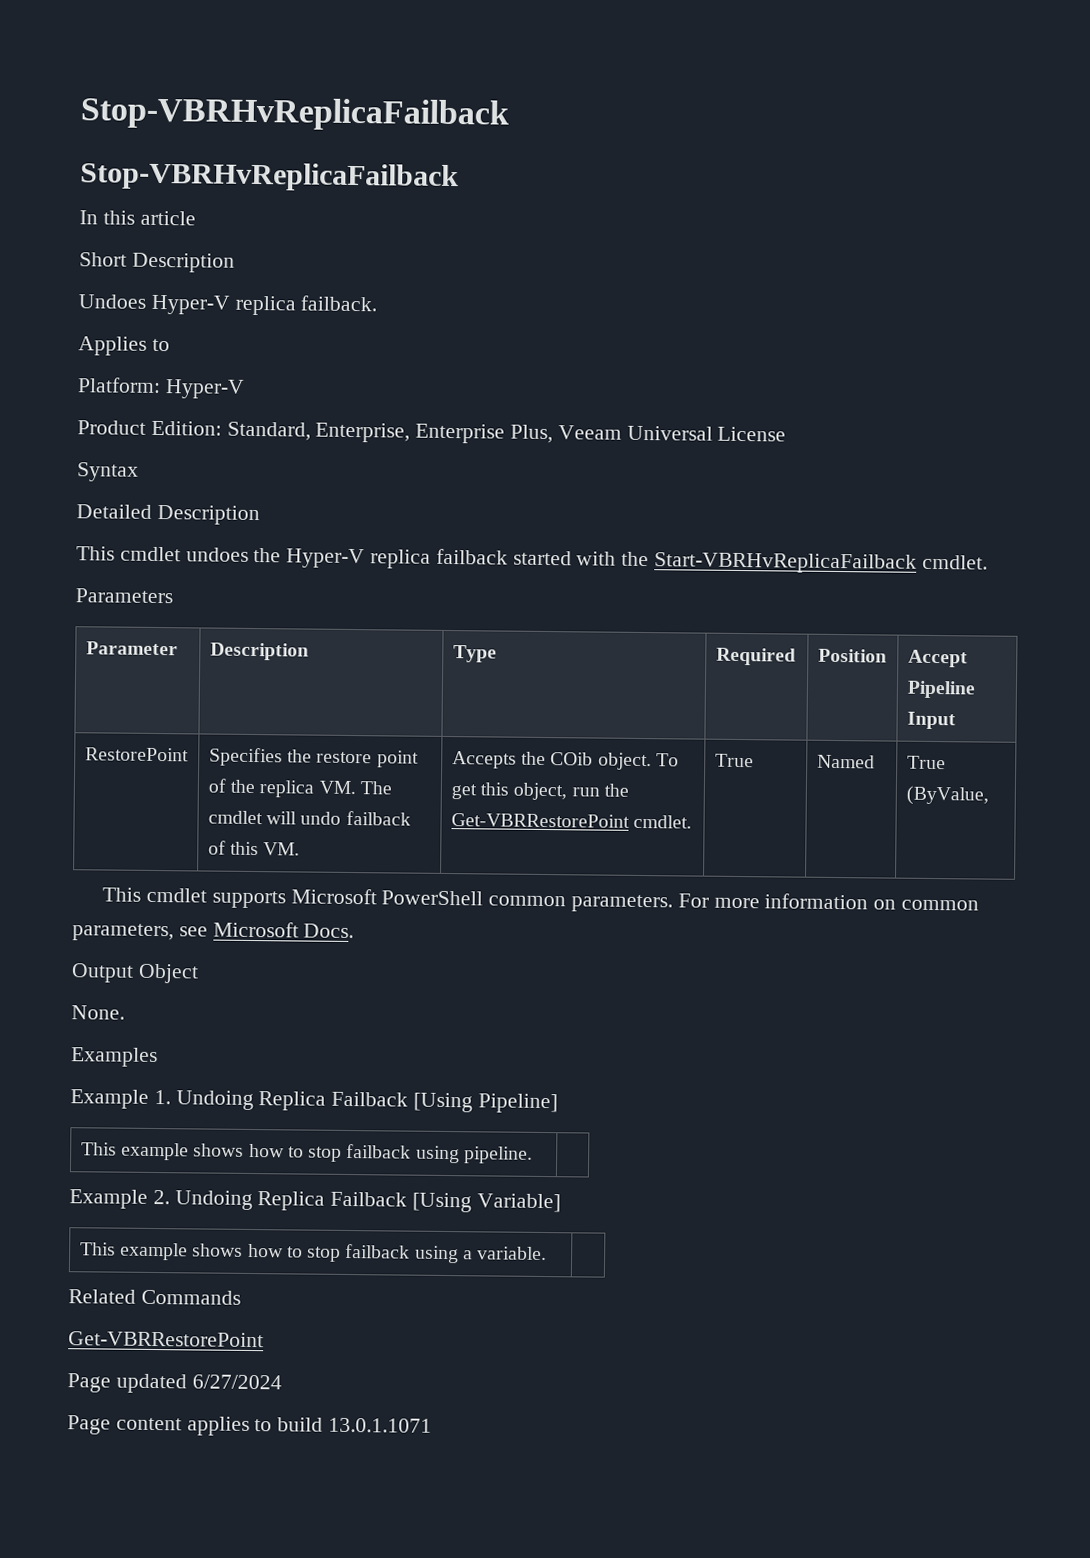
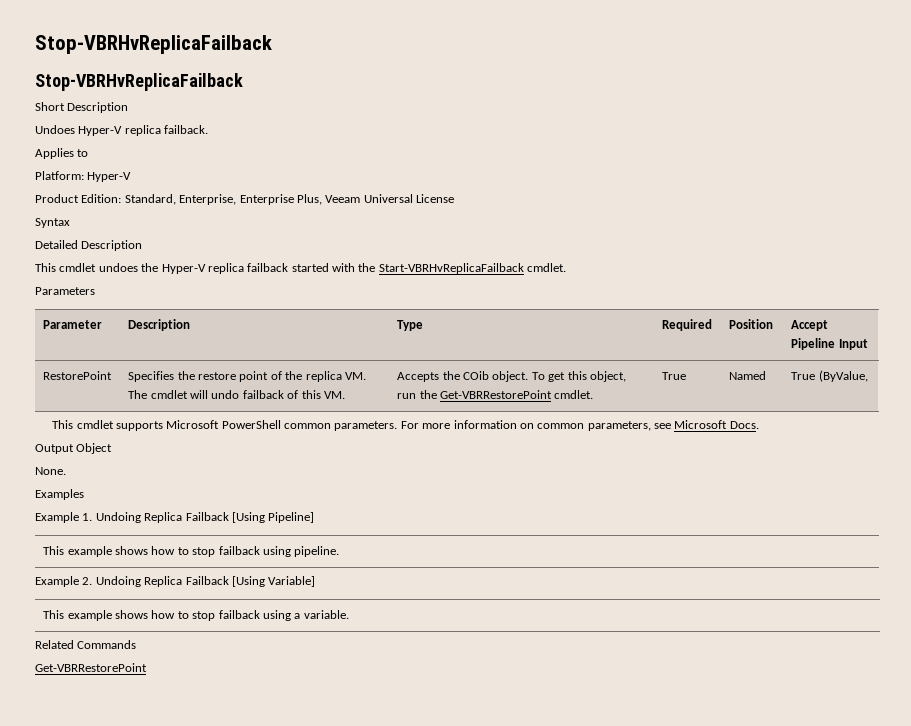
- In this article
- Page updated 6/27/2024
- Page content applies to build 13.0.1.1071

